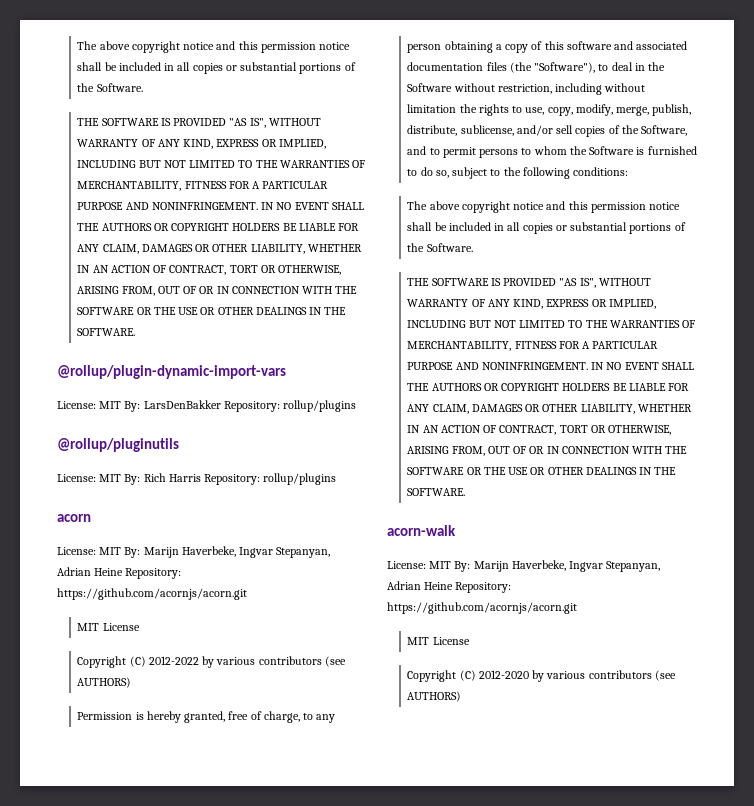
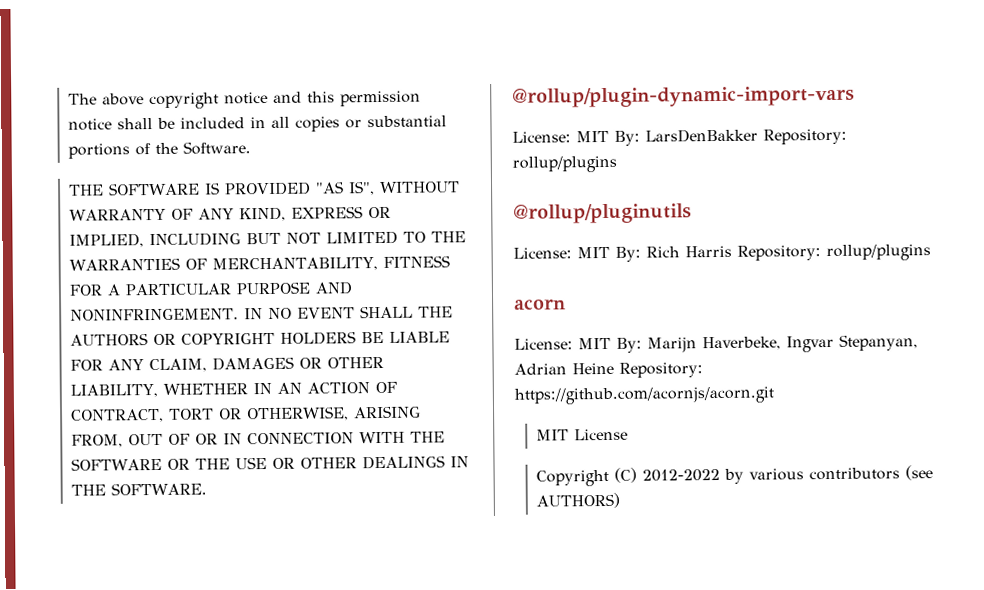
- Permission is hereby granted, free of charge, to any person obtaining a copy of this software and associated documentation files (the "Software"), to deal in the Software without restriction, including without limitation the rights to use, copy, modify, merge, publish, distribute, sublicense, and/or sell copies of the Software, and to permit persons to whom the Software is furnished to do so, subject to the following conditions:
- The above copyright notice and this permission notice shall be included in all copies or substantial portions of the Software.
- THE SOFTWARE IS PROVIDED "AS IS", WITHOUT WARRANTY OF ANY KIND, EXPRESS OR IMPLIED, INCLUDING BUT NOT LIMITED TO THE WARRANTIES OF MERCHANTABILITY, FITNESS FOR A PARTICULAR PURPOSE AND NONINFRINGEMENT. IN NO EVENT SHALL THE AUTHORS OR COPYRIGHT HOLDERS BE LIABLE FOR ANY CLAIM, DAMAGES OR OTHER LIABILITY, WHETHER IN AN ACTION OF CONTRACT, TORT OR OTHERWISE, ARISING FROM, OUT OF OR IN CONNECTION WITH THE SOFTWARE OR THE USE OR OTHER DEALINGS IN THE SOFTWARE.
- acorn-walk
- License: MIT By: Marijn Haverbeke, Ingvar Stepanyan, Adrian Heine Repository: https://github.com/acornjs/acorn.git
- MIT License
- Copyright (C) 2012-2020 by various contributors (see AUTHORS)

